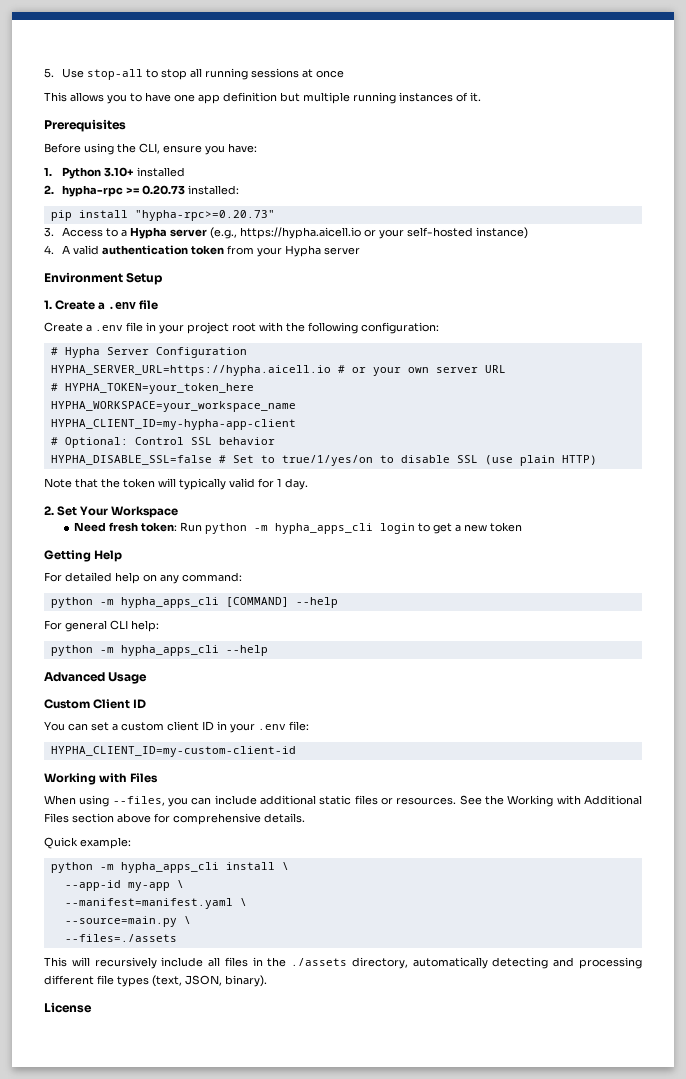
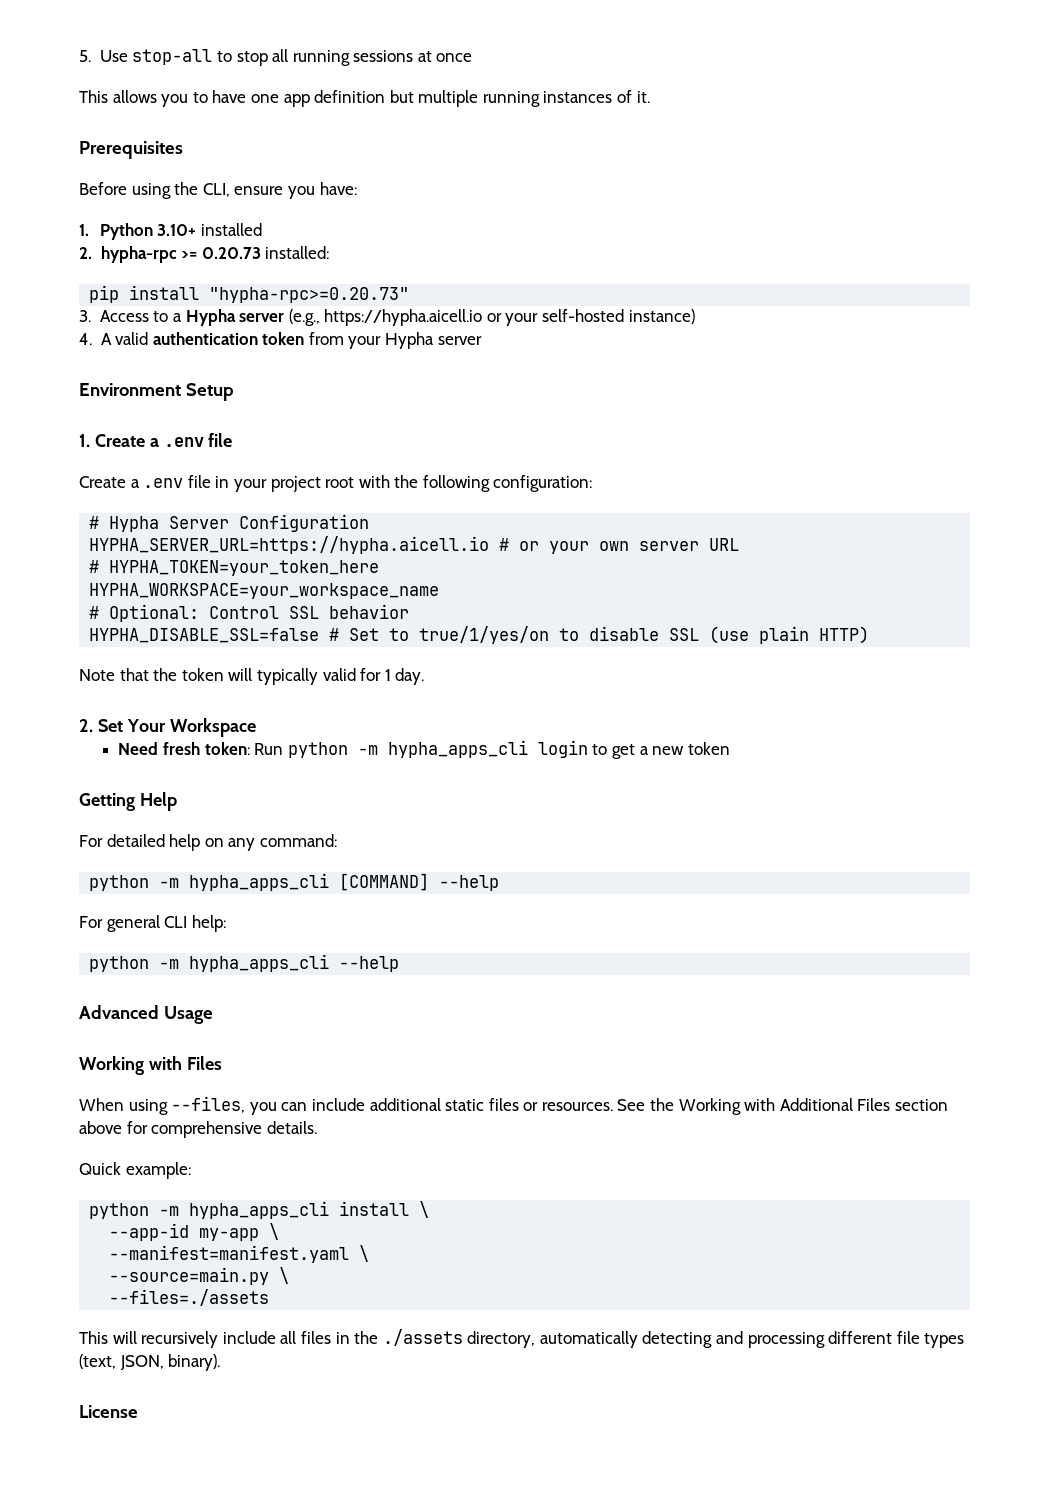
- HYPHA_CLIENT_ID=my-hypha-app-client
- Custom Client ID
- You can set a custom client ID in your .env file:
- HYPHA_CLIENT_ID=my-custom-client-id

